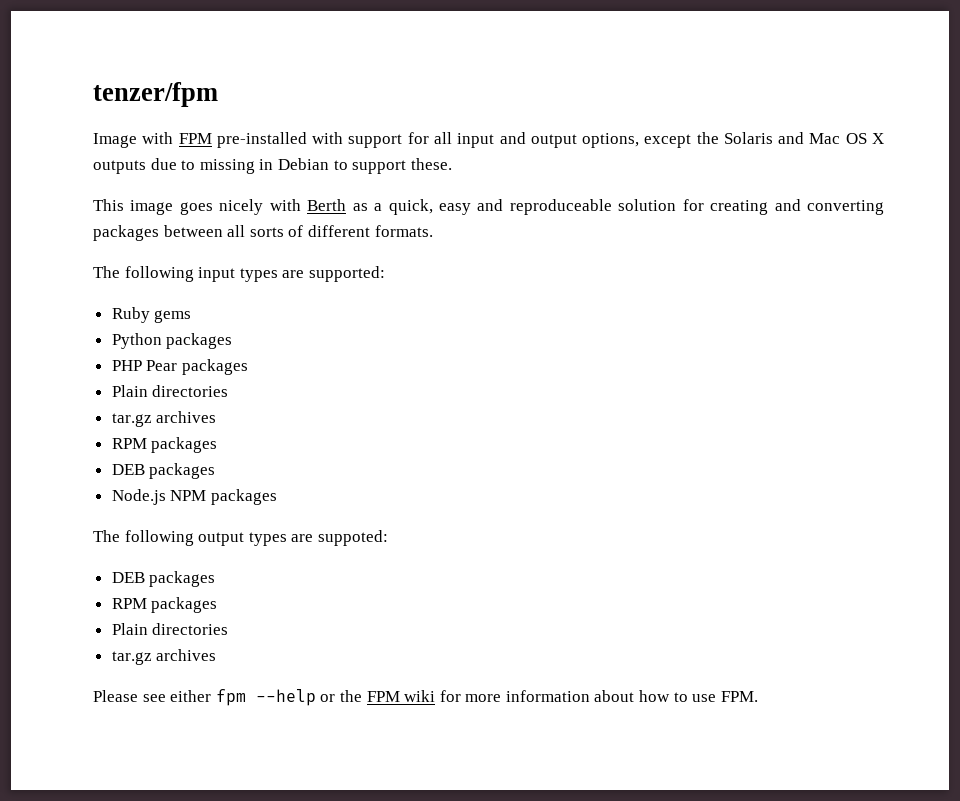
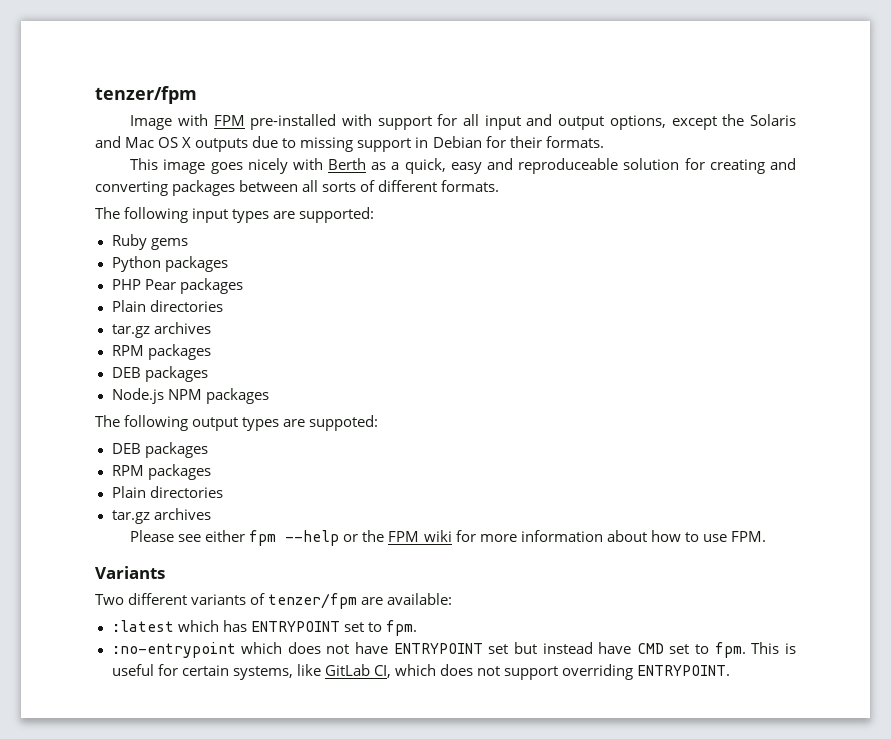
- Image with FPM pre-installed with support for all input and output options, except the Solaris and Mac OS X outputs due to missing in Debian to support these.
+ Image with FPM pre-installed with support for all input and output options, except the Solaris and Mac OS X outputs due to missing support in Debian for their formats.
+ Variants
+ Two different variants of tenzer/fpm are available:
+ :latest which has ENTRYPOINT set to fpm.
+ :no-entrypoint which does not have ENTRYPOINT set but instead have CMD set to fpm. This is useful for certain systems, like GitLab CI, which does not support overriding ENTRYPOINT.

